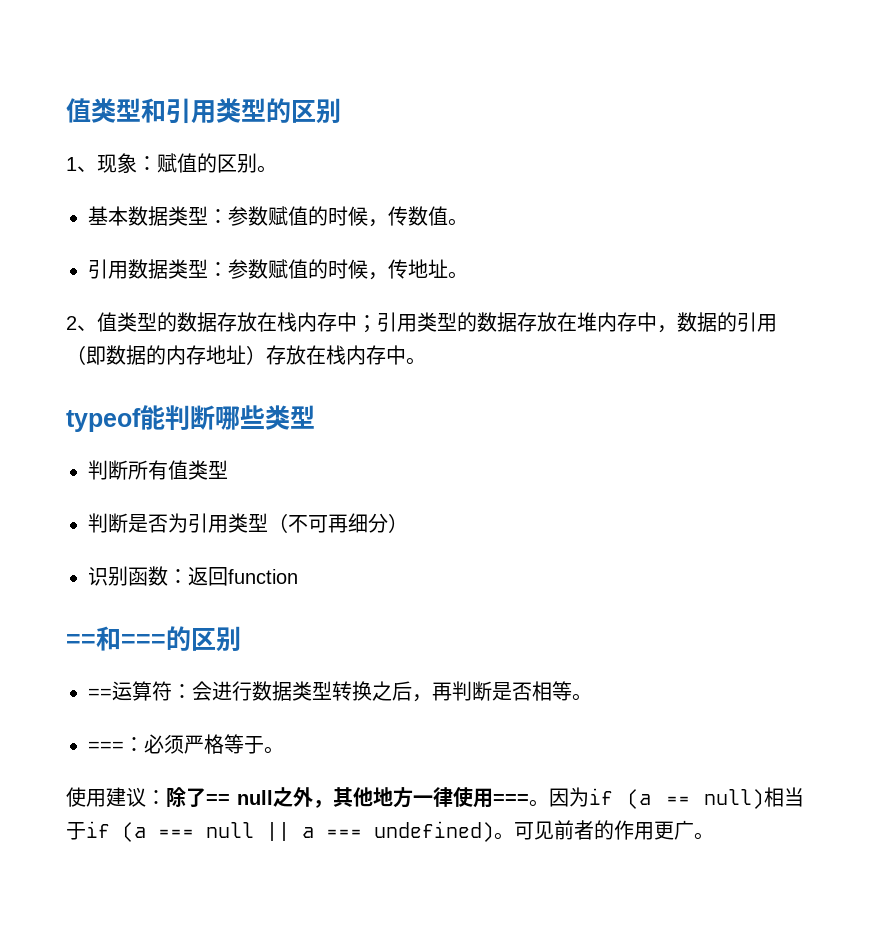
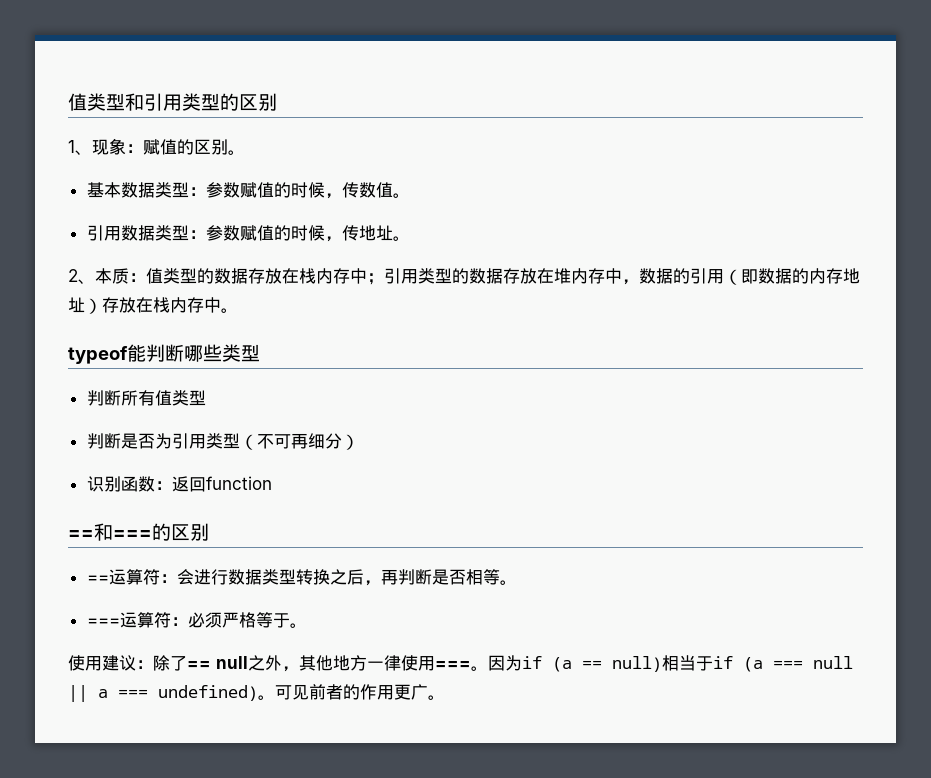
- 2、值类型的数据存放在栈内存中；引用类型的数据存放在堆内存中，数据的引用（即数据的内存地址）存放在栈内存中。
+ 2、本质：值类型的数据存放在栈内存中；引用类型的数据存放在堆内存中，数据的引用（即数据的内存地址）存放在栈内存中。
- ===：必须严格等于。
+ ===运算符：必须严格等于。

